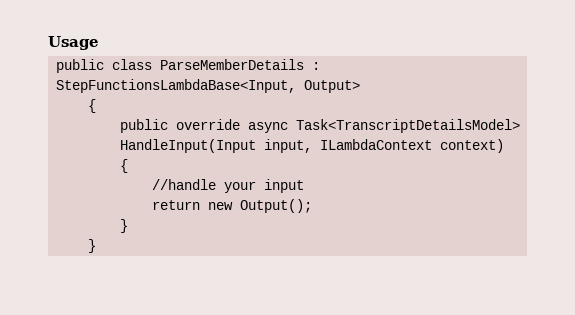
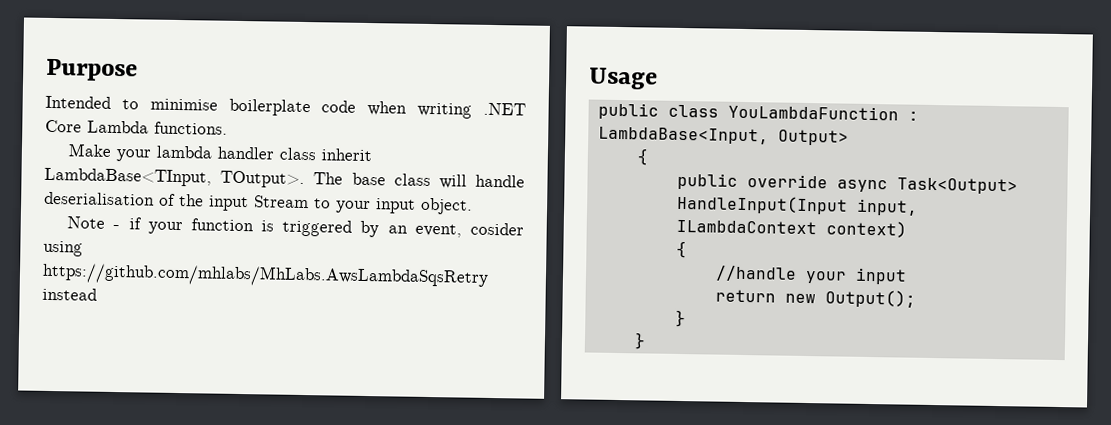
+ Purpose
+ Intended to minimise boilerplate code when writing .NET Core Lambda functions.
+ Make your lambda handler class inherit LambdaBase<TInput, TOutput>. The base class will handle deserialisation of the input Stream to your input object.
+ Note - if your function is triggered by an event, cosider using https://github.com/mhlabs/MhLabs.AwsLambdaSqsRetry instead
- public class ParseMemberDetails : StepFunctionsLambdaBase<Input, Output>
+ public class YouLambdaFunction : LambdaBase<Input, Output>
- public override async Task<TranscriptDetailsModel> HandleInput(Input input, ILambdaContext context)
+ public override async Task<Output> HandleInput(Input input, ILambdaContext context)

